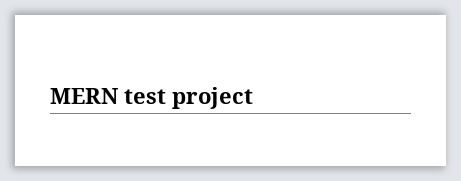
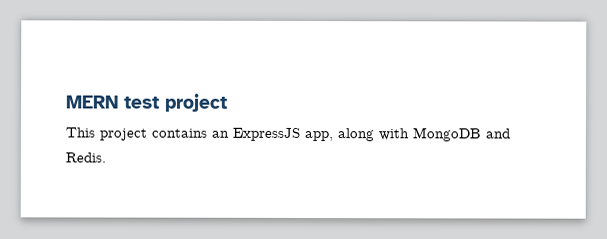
+ This project contains an ExpressJS app, along with MongoDB and Redis.

